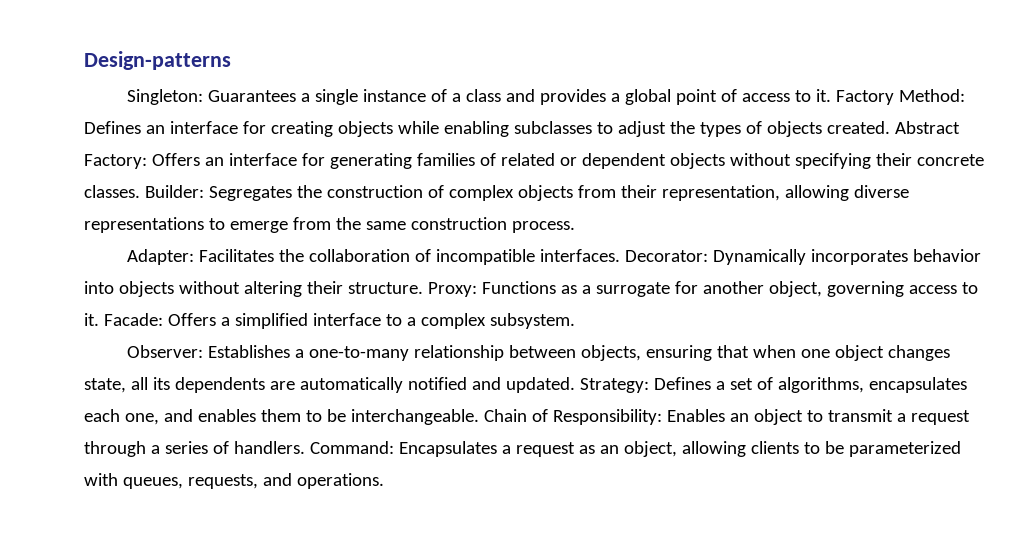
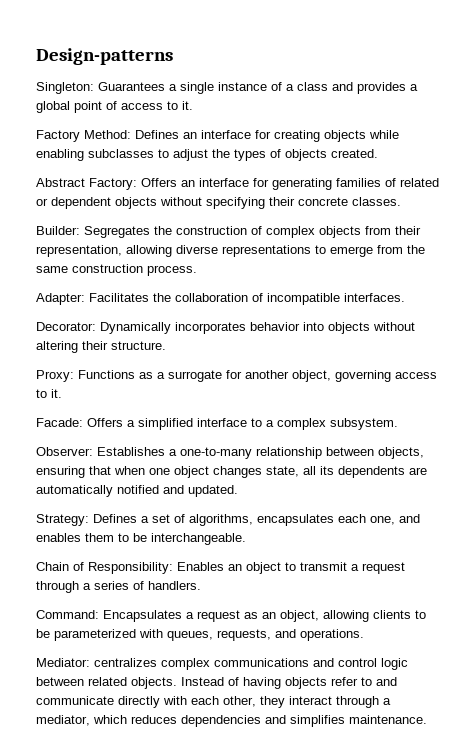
- Guarantees a single instance of a class and provides a global point of access to it. Factory Method:
+ Guarantees a single instance of a class and provides a global point of access to it.
+ Factory Method:
- Defines an interface for creating objects while enabling subclasses to adjust the types of objects created. Abstract Factory:
+ Defines an interface for creating objects while enabling subclasses to adjust the types of objects created.
+ Abstract Factory:
- Offers an interface for generating families of related or dependent objects without specifying their concrete classes. Builder:
+ Offers an interface for generating families of related or dependent objects without specifying their concrete classes.
+ Builder:
- Adapter: Facilitates the collaboration of incompatible interfaces. Decorator: Dynamically incorporates behavior into objects without altering their structure. Proxy: Functions as a surrogate for another object, governing access to it. Facade: Offers a simplified interface to a complex subsystem.
+ Adapter: Facilitates the collaboration of incompatible interfaces.
+ Decorator: Dynamically incorporates behavior into objects without altering their structure.
+ Proxy: Functions as a surrogate for another object, governing access to it.
+ Facade: Offers a simplified interface to a complex subsystem.
- Establishes a one-to-many relationship between objects, ensuring that when one object changes state, all its dependents are automatically notified and updated. Strategy:
+ Establishes a one-to-many relationship between objects, ensuring that when one object changes state, all its dependents are automatically notified and updated.
+ Strategy:
- Defines a set of algorithms, encapsulates each one, and enables them to be interchangeable. Chain of Responsibility:
+ Defines a set of algorithms, encapsulates each one, and enables them to be interchangeable.
+ Chain of Responsibility:
- Enables an object to transmit a request through a series of handlers. Command:
+ Enables an object to transmit a request through a series of handlers.
+ Command:
+ Mediator: centralizes complex communications and control logic between related objects. Instead of having objects refer to and communicate directly with each other, they interact through a mediator, which reduces dependencies and simplifies maintenance.

